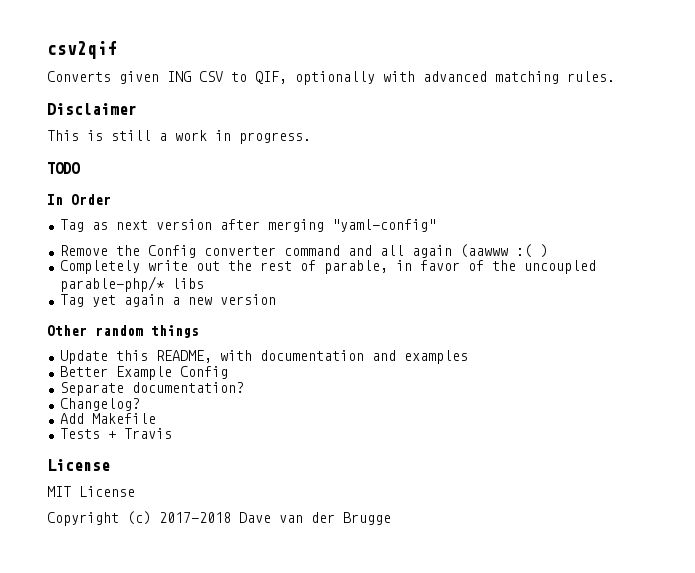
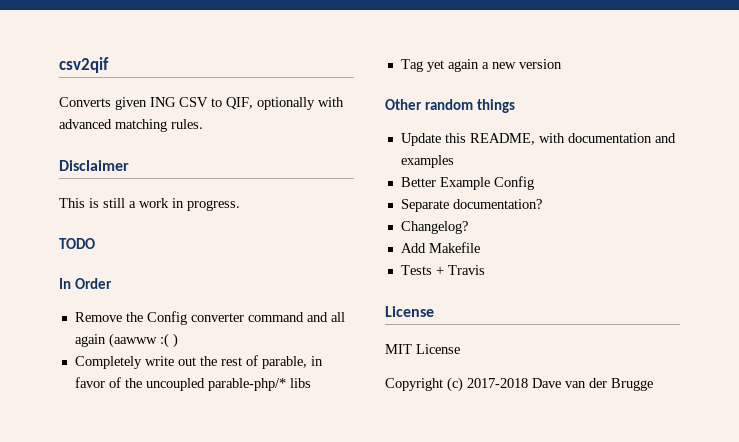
- Tag as next version after merging "yaml-config"

